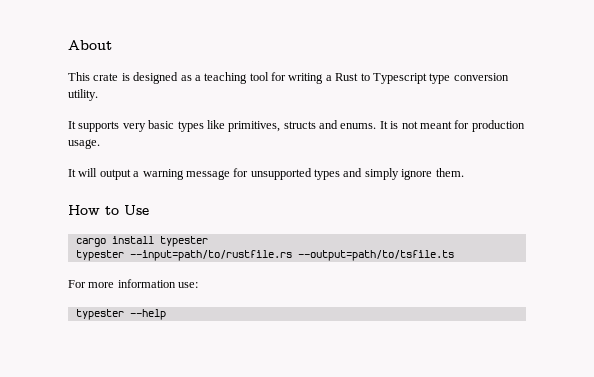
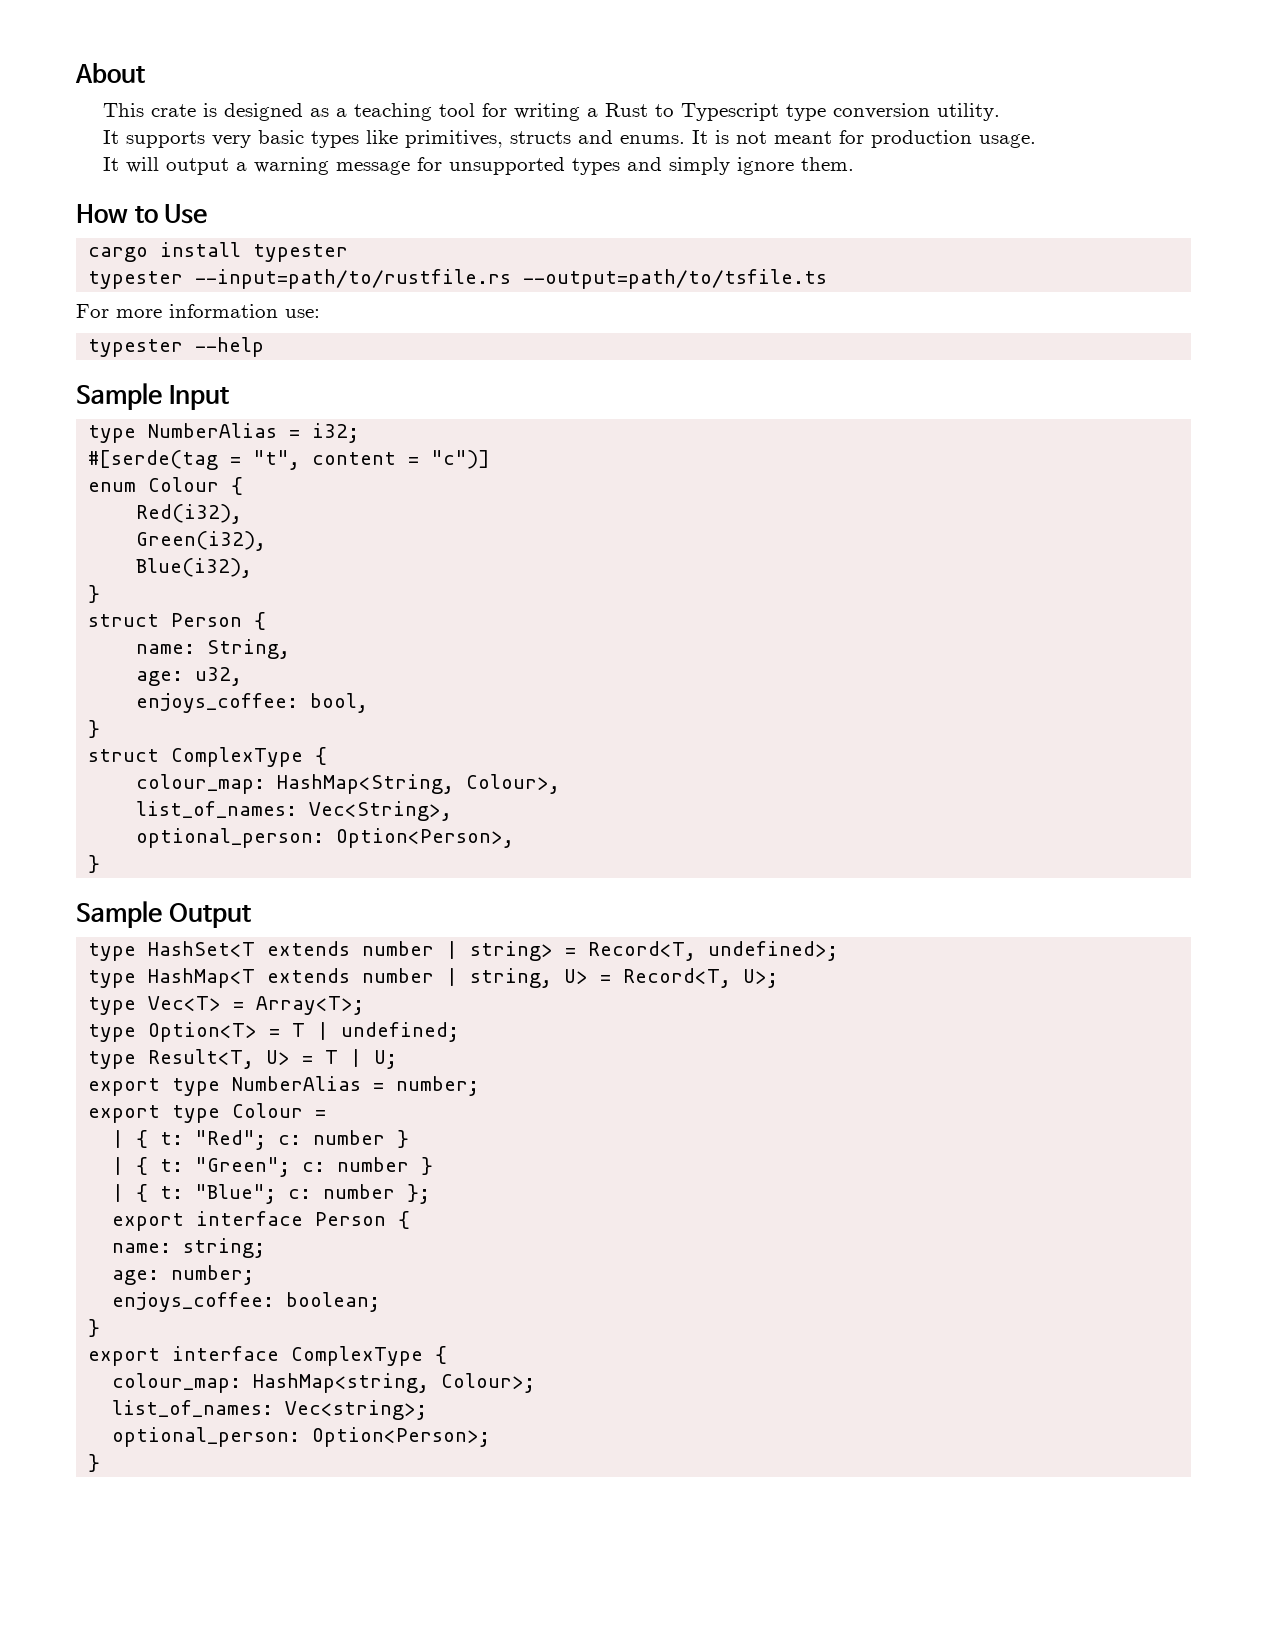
+ Sample Input
+ type NumberAlias = i32;
+ #[serde(tag = "t", content = "c")]
+ enum Colour {
+ Red(i32),
+ Green(i32),
+ Blue(i32),
+ }
+ struct Person {
+ name: String,
+ age: u32,
+ enjoys_coffee: bool,
+ }
+ struct ComplexType {
+ colour_map: HashMap<String, Colour>,
+ list_of_names: Vec<String>,
+ optional_person: Option<Person>,
+ }
+ Sample Output
+ type HashSet<T extends number | string> = Record<T, undefined>;
+ type HashMap<T extends number | string, U> = Record<T, U>;
+ type Vec<T> = Array<T>;
+ type Option<T> = T | undefined;
+ type Result<T, U> = T | U;
+ export type NumberAlias = number;
+ export type Colour =
+ | { t: "Red"; c: number }
+ | { t: "Green"; c: number }
+ | { t: "Blue"; c: number };
+ export interface Person {
+ name: string;
+ age: number;
+ enjoys_coffee: boolean;
+ }
+ export interface ComplexType {
+ colour_map: HashMap<string, Colour>;
+ list_of_names: Vec<string>;
+ optional_person: Option<Person>;
+ }

